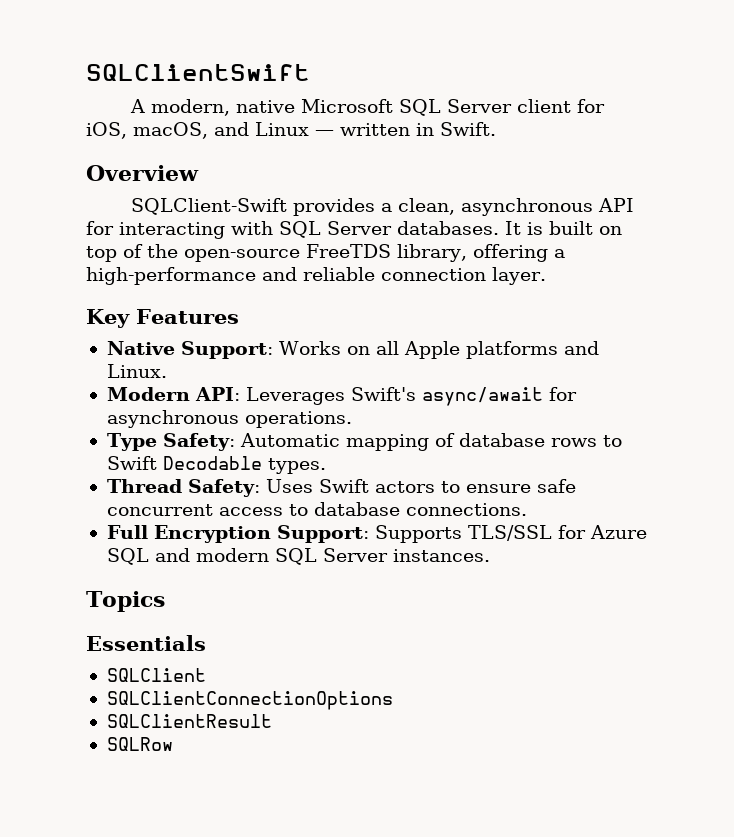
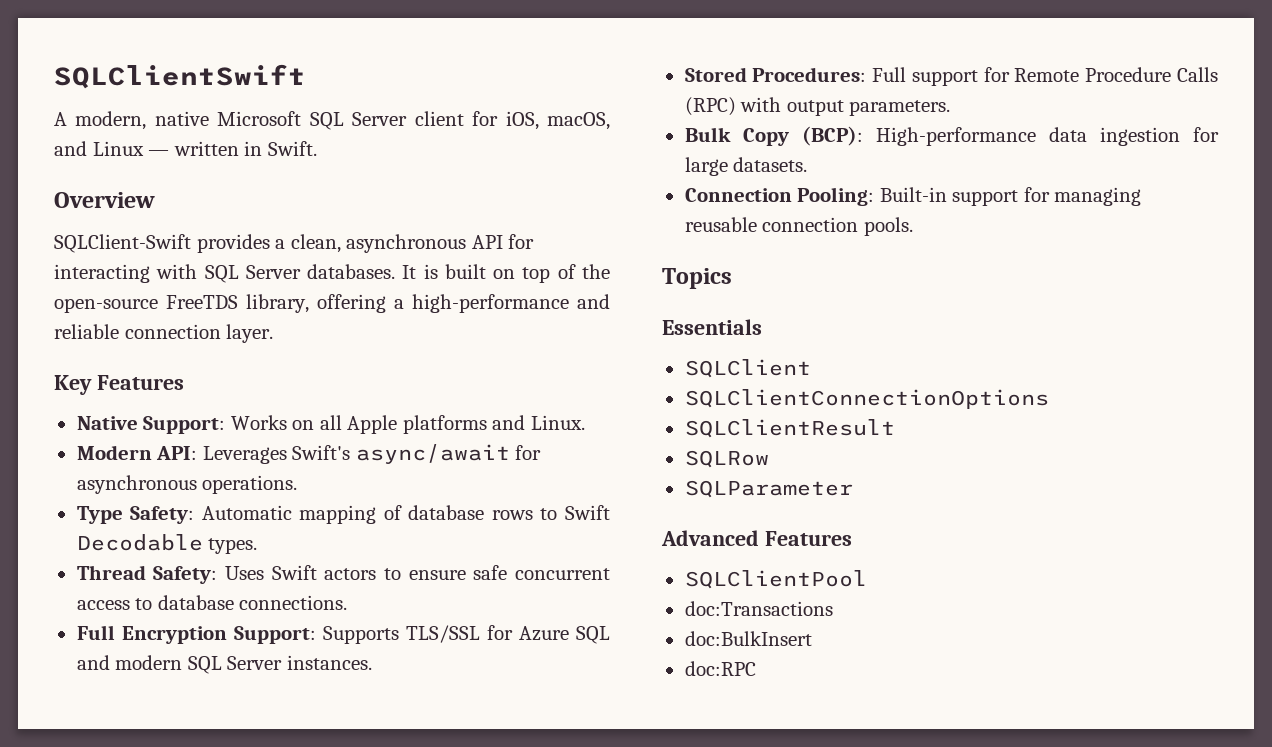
+ Stored Procedures: Full support for Remote Procedure Calls (RPC) with output parameters.
+ Bulk Copy (BCP): High-performance data ingestion for large datasets.
+ Connection Pooling: Built-in support for managing reusable connection pools.
+ SQLParameter
+ Advanced Features
+ SQLClientPool
+ doc:Transactions
+ doc:BulkInsert
+ doc:RPC

